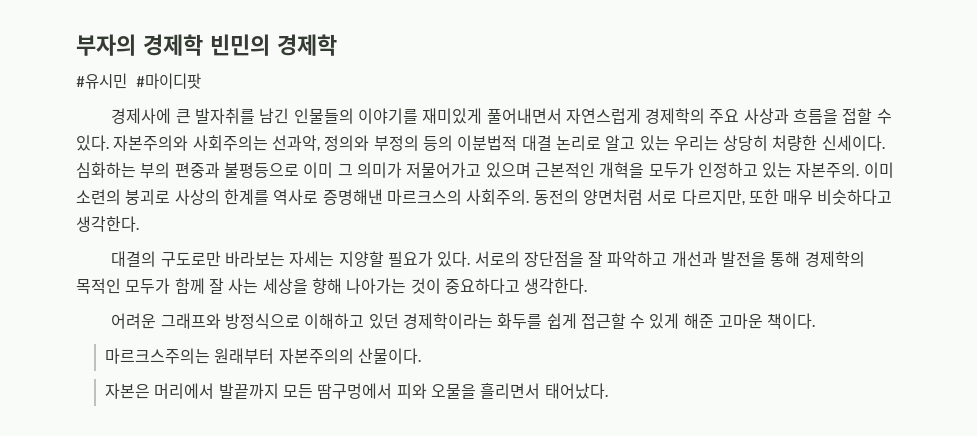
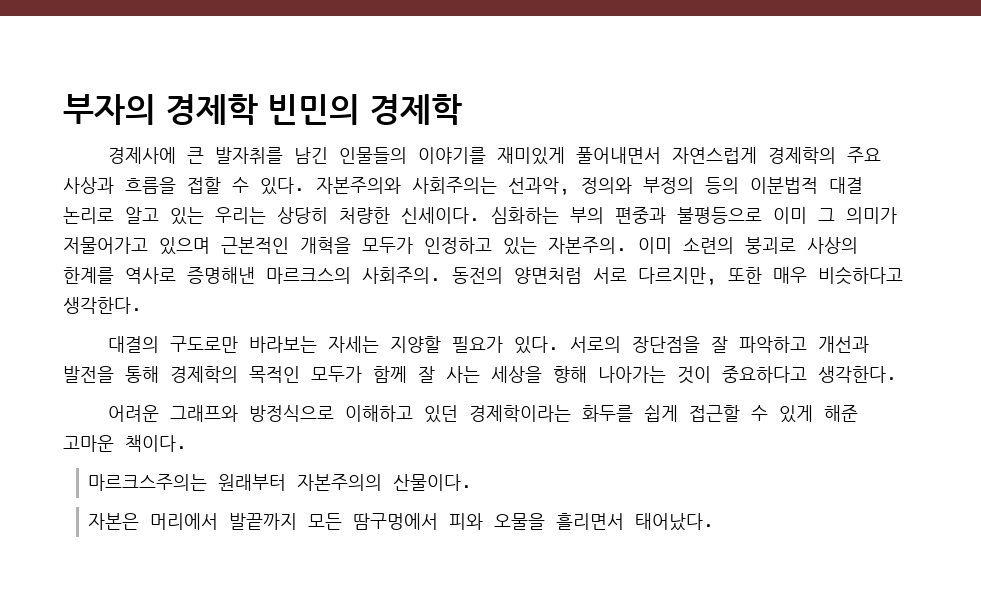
- #유시민 #마이디팟

